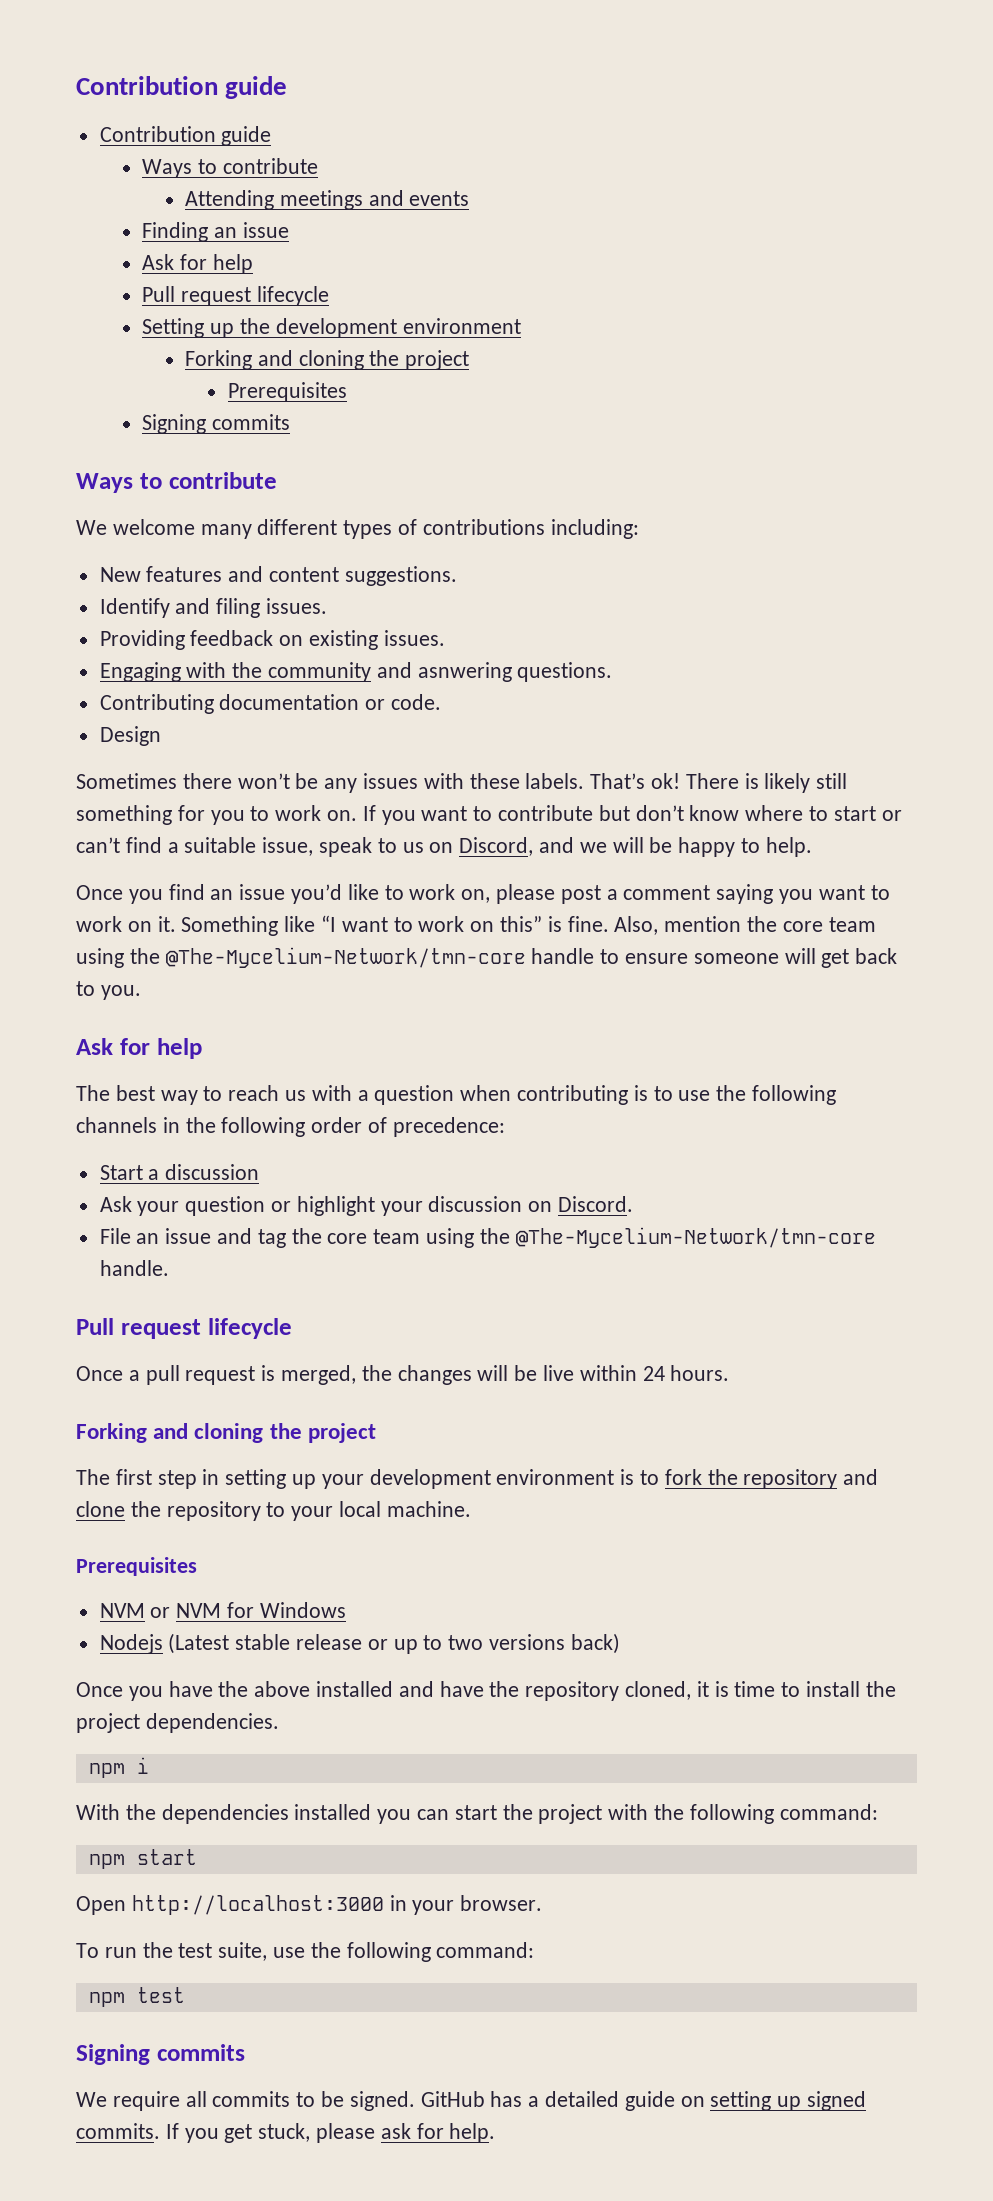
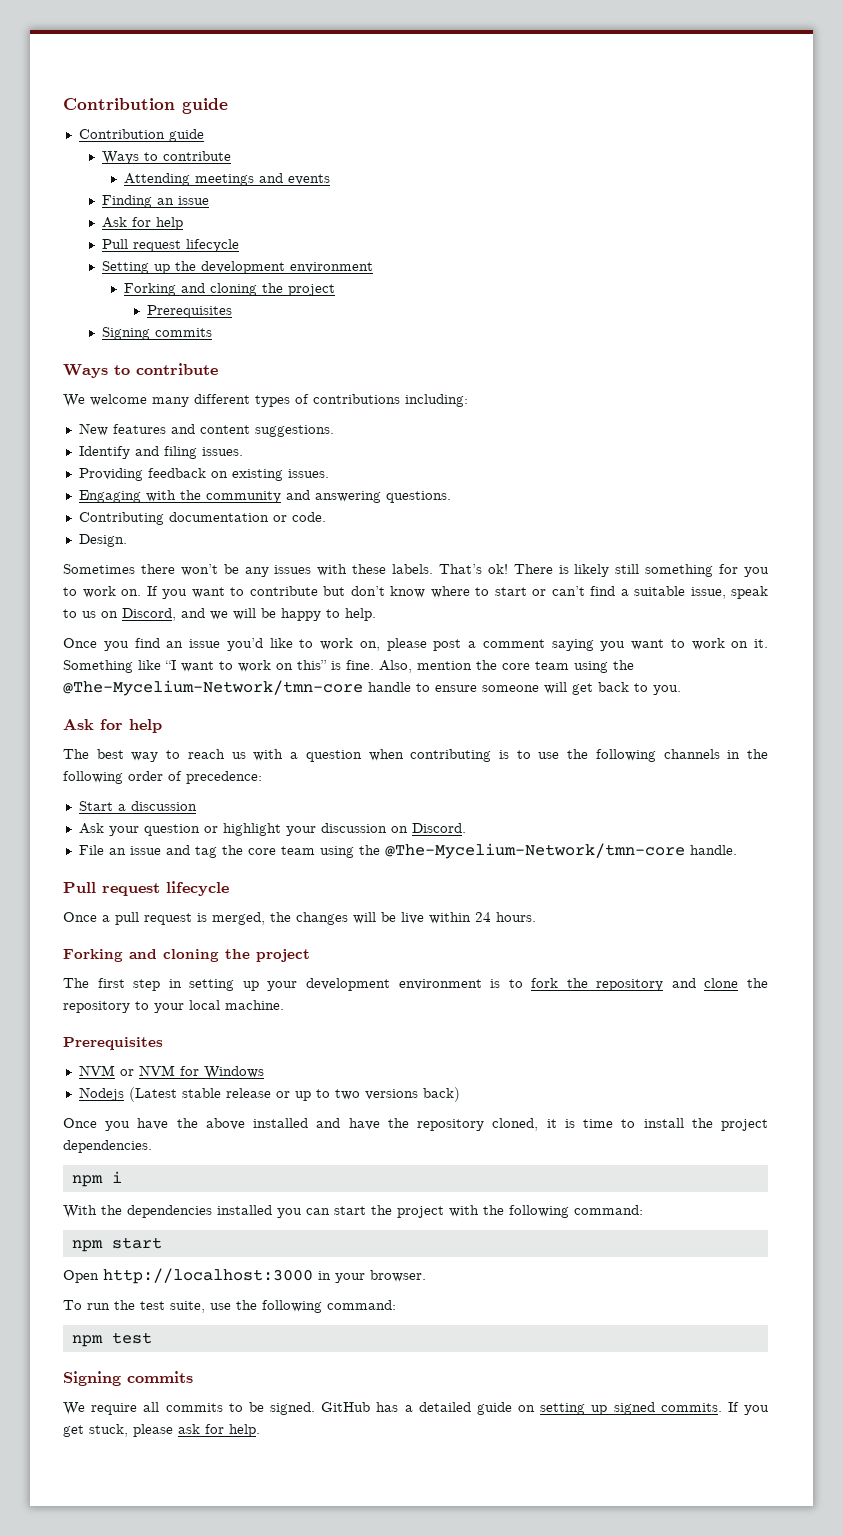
- Engaging with the community and asnwering questions.
+ Engaging with the community and answering questions.
- Design
+ Design.

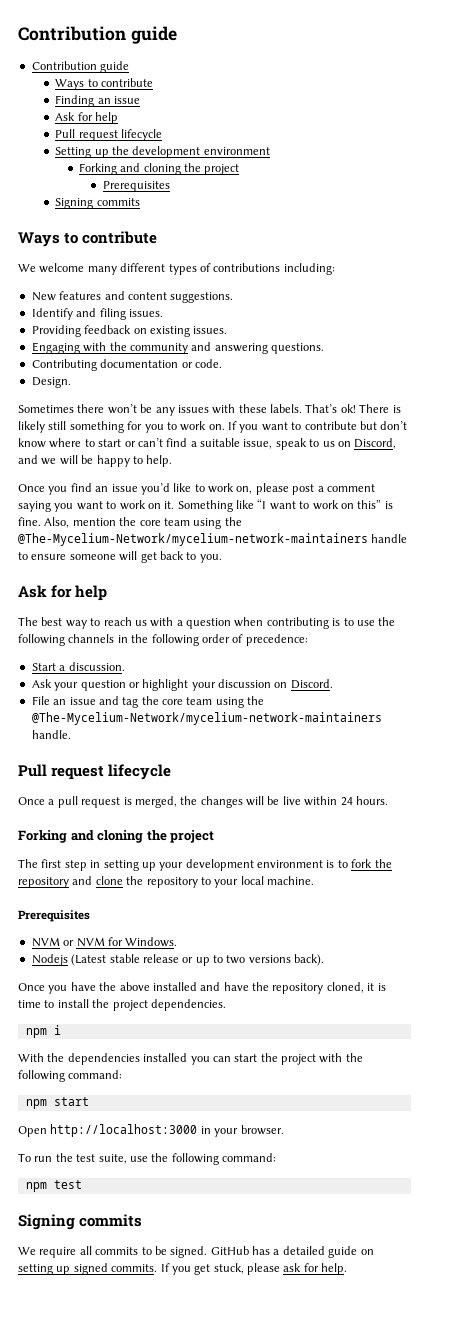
- Attending meetings and events
- Also, mention the core team using the @The-Mycelium-Network/tmn-core handle to ensure someone will get back to you.
+ Also, mention the core team using the @The-Mycelium-Network/mycelium-network-maintainers handle to ensure someone will get back to you.
- Start a discussion
+ Start a discussion.
- File an issue and tag the core team using the @The-Mycelium-Network/tmn-core handle.
+ File an issue and tag the core team using the @The-Mycelium-Network/mycelium-network-maintainers handle.
- NVM or NVM for Windows
+ NVM or NVM for Windows.
- Nodejs (Latest stable release or up to two versions back)
+ Nodejs (Latest stable release or up to two versions back).

